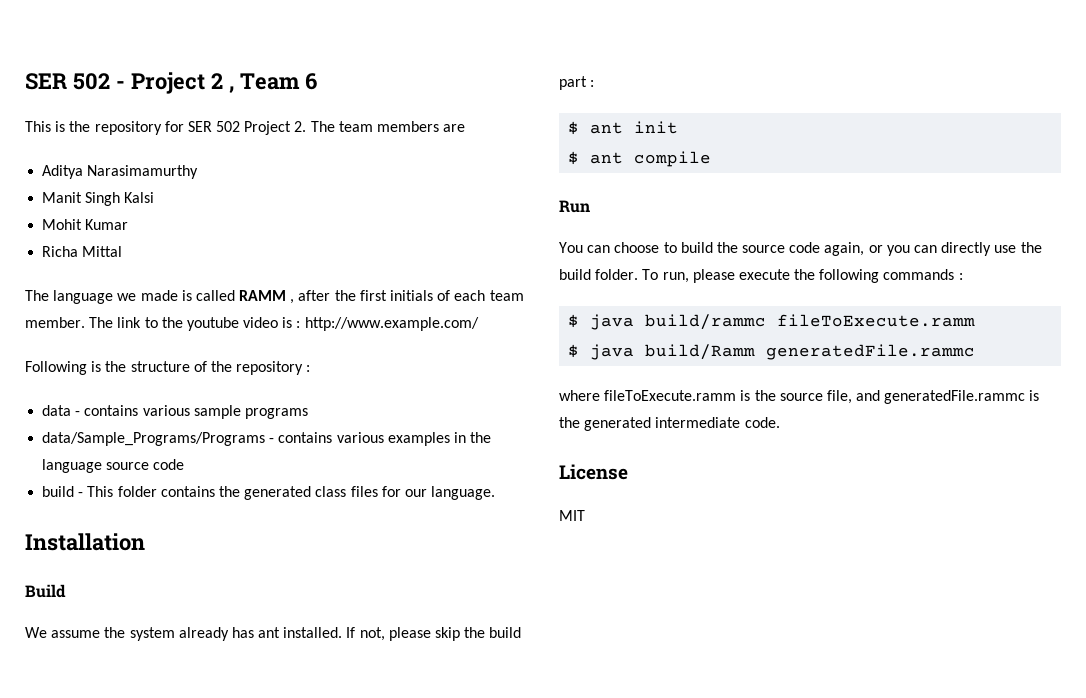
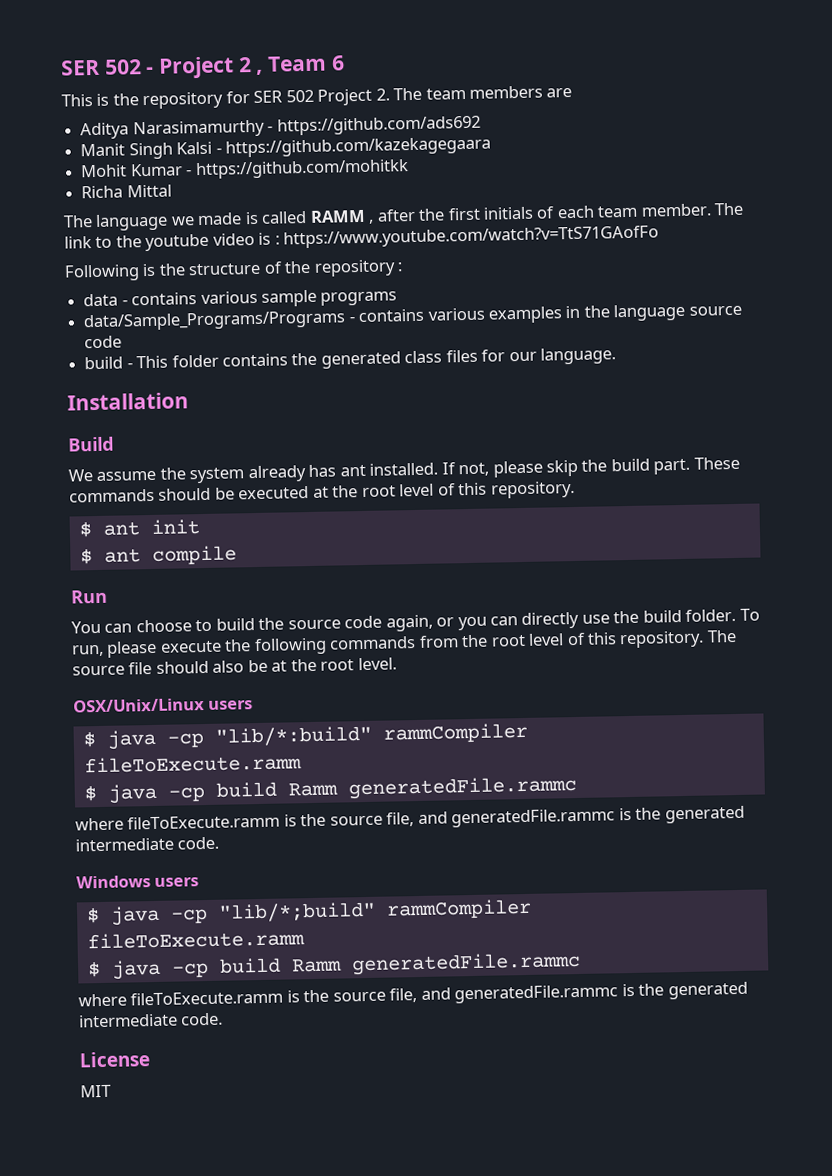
- Aditya Narasimamurthy
+ Aditya Narasimamurthy - https://github.com/ads692
- Manit Singh Kalsi
+ Manit Singh Kalsi - https://github.com/kazekagegaara
- Mohit Kumar
+ Mohit Kumar - https://github.com/mohitkk
- The link to the youtube video is : http://www.example.com/
+ The link to the youtube video is : https://www.youtube.com/watch?v=TtS71GAofFo
- If not, please skip the build part :
+ If not, please skip the build part. These commands should be executed at the root level of this repository.
- To run, please execute the following commands :
- $ java build/rammc fileToExecute.ramm
- $ java build/Ramm generatedFile.rammc
+ To run, please execute the following commands from the root level of this repository. The source file should also be at the root level.
+ OSX/Unix/Linux users
+ $ java -cp "lib/*:build" rammCompiler fileToExecute.ramm
+ $ java -cp build Ramm generatedFile.rammc
+ where fileToExecute.ramm is the source file, and generatedFile.rammc is the generated intermediate code.
+ Windows users
+ $ java -cp "lib/*;build" rammCompiler fileToExecute.ramm
+ $ java -cp build Ramm generatedFile.rammc

